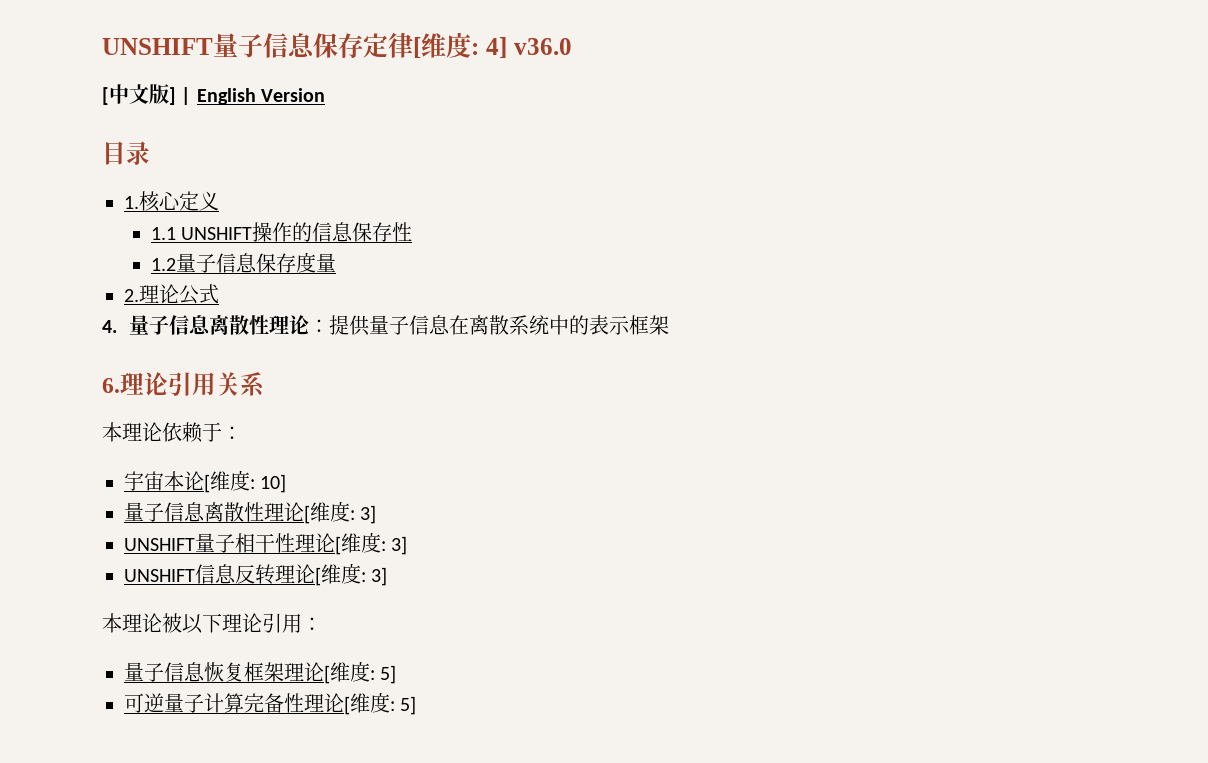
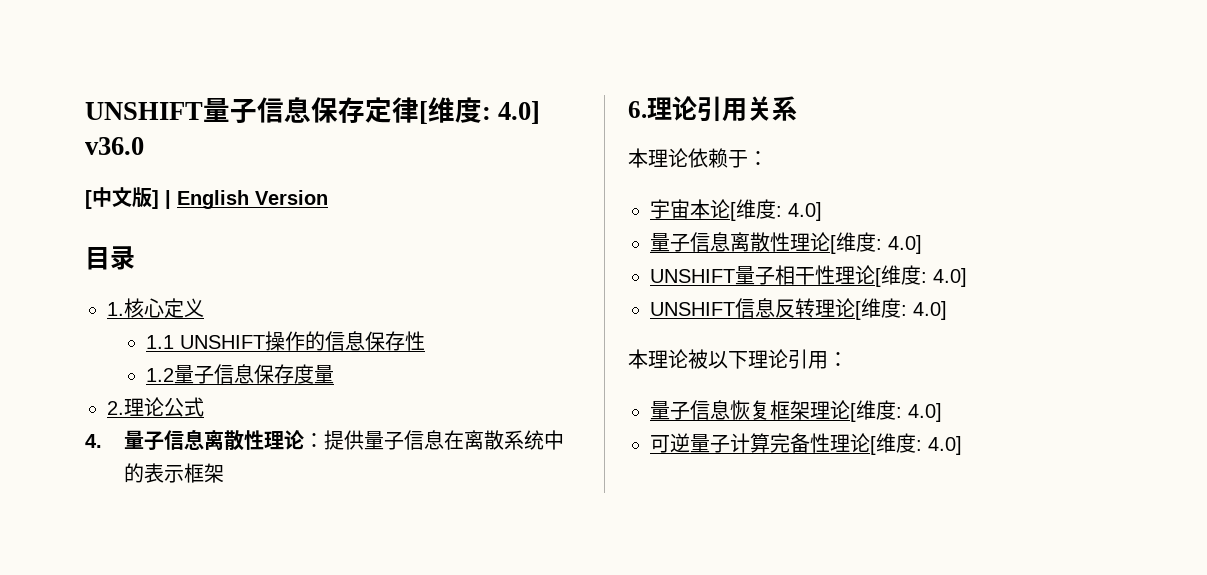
- UNSHIFT量子信息保存定律[维度: 4] v36.0
+ UNSHIFT量子信息保存定律[维度: 4.0] v36.0
- 宇宙本论[维度: 10]
+ 宇宙本论[维度: 4.0]
- 量子信息离散性理论[维度: 3]
+ 量子信息离散性理论[维度: 4.0]
- UNSHIFT量子相干性理论[维度: 3]
+ UNSHIFT量子相干性理论[维度: 4.0]
- UNSHIFT信息反转理论[维度: 3]
+ UNSHIFT信息反转理论[维度: 4.0]
- 量子信息恢复框架理论[维度: 5]
+ 量子信息恢复框架理论[维度: 4.0]
- 可逆量子计算完备性理论[维度: 5]
+ 可逆量子计算完备性理论[维度: 4.0]

